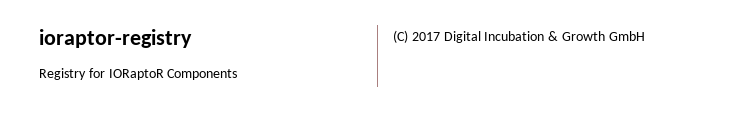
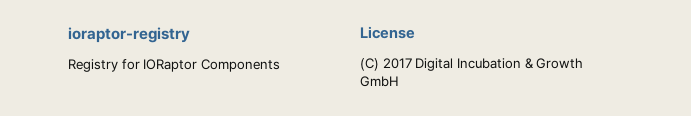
- Registry for IORaptoR Components
+ Registry for IORaptor Components
+ License

